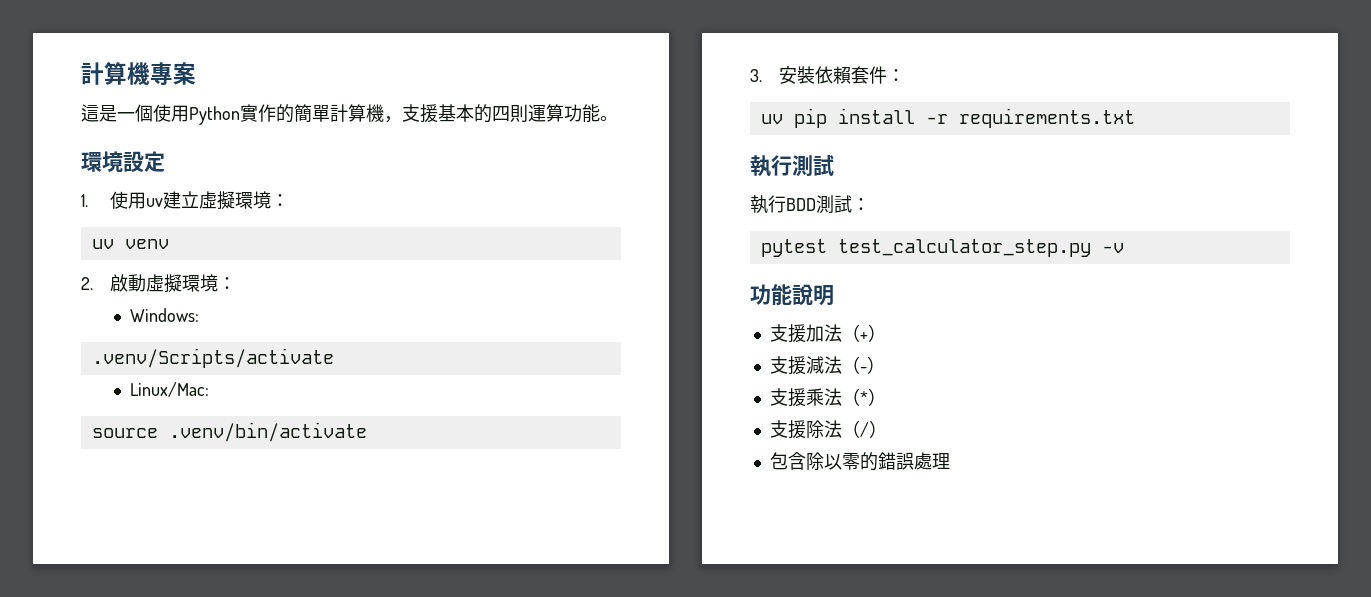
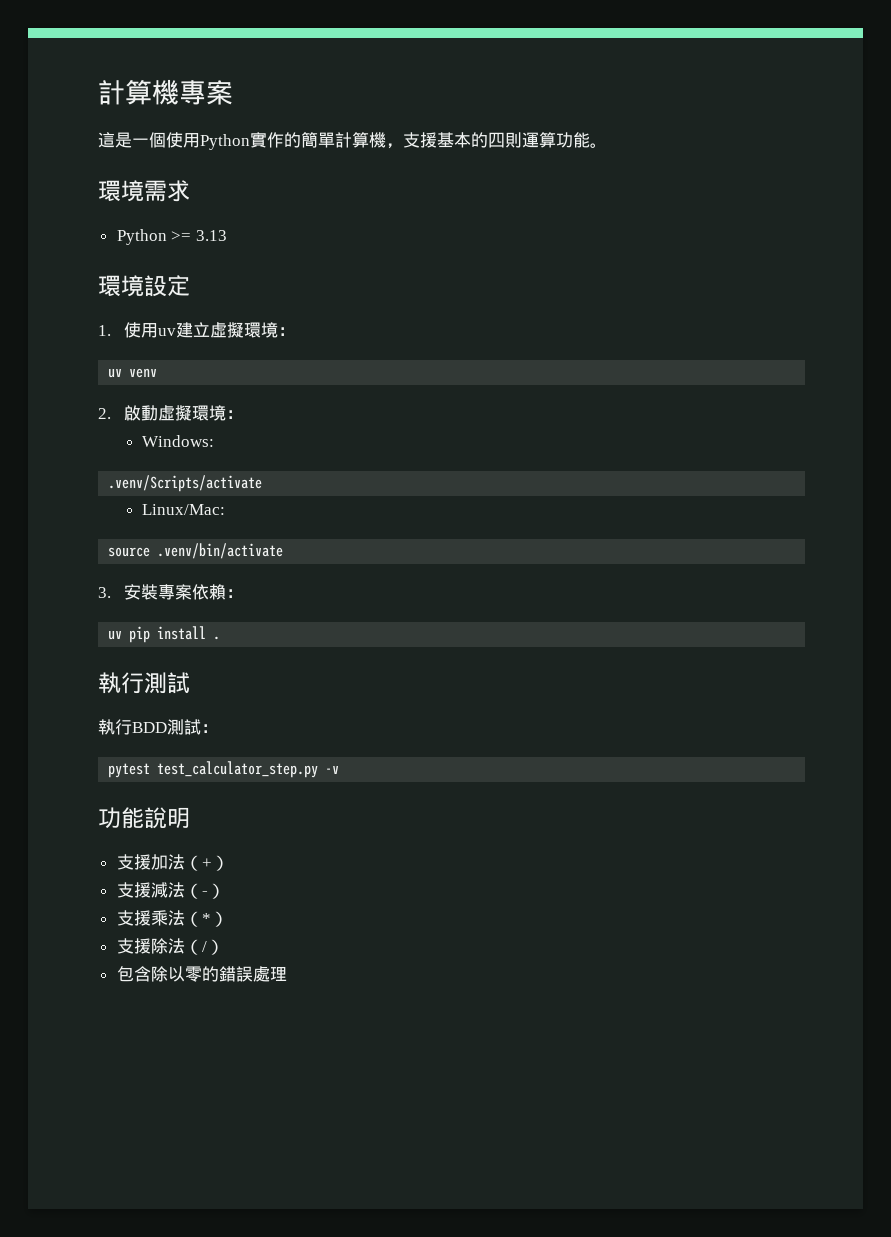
+ 環境需求
+ Python >= 3.13
- 3.安裝依賴套件：
+ 3.安裝專案依賴：
- uv pip install -r requirements.txt
+ uv pip install .

